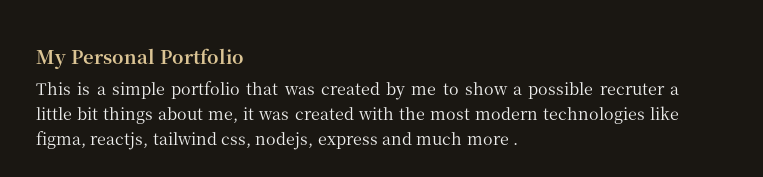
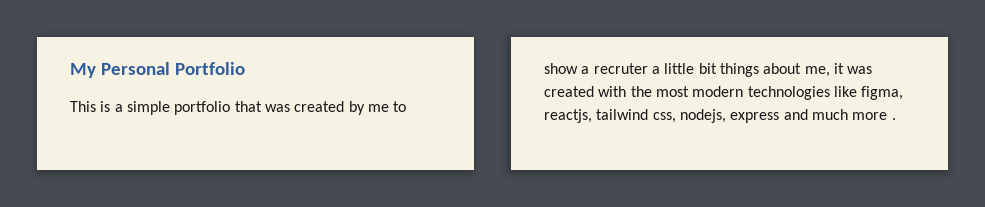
- This is a simple portfolio that was created by me to show a possible recruter a little bit things about me, it was created with the most modern technologies like figma, reactjs, tailwind css, nodejs, express and much more .
+ This is a simple portfolio that was created by me to show a recruter a little bit things about me, it was created with the most modern technologies like figma, reactjs, tailwind css, nodejs, express and much more .

